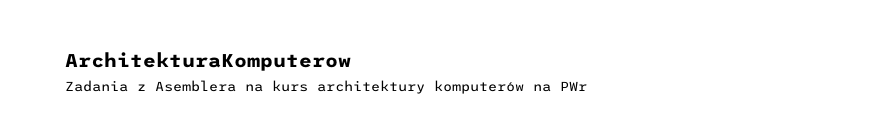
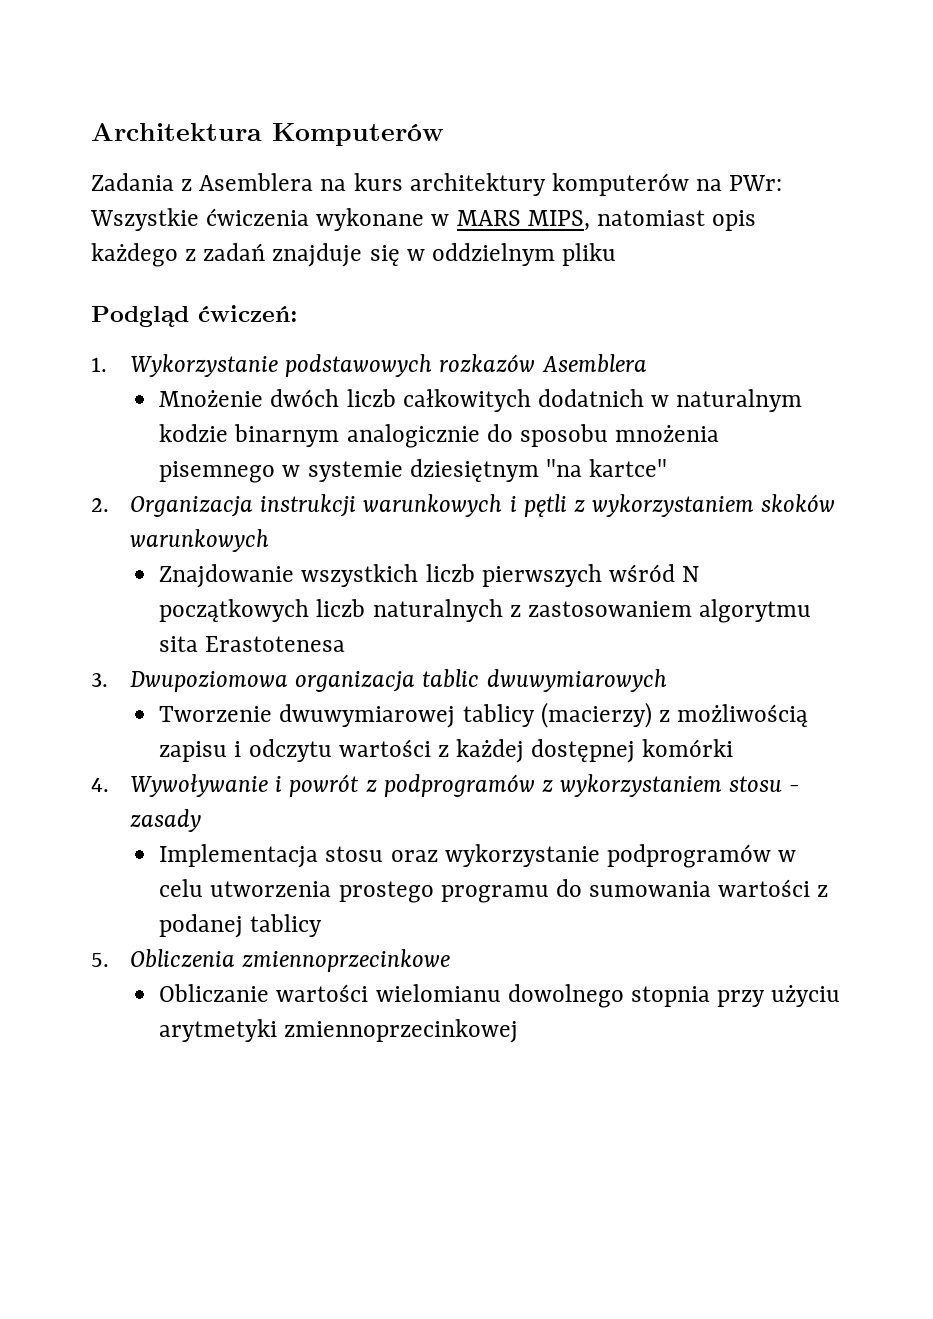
- ArchitekturaKomputerow
+ Architektura Komputerów
- Zadania z Asemblera na kurs architektury komputerów na PWr
+ Zadania z Asemblera na kurs architektury komputerów na PWr: Wszystkie ćwiczenia wykonane w MARS MIPS, natomiast opis każdego z zadań znajduje się w oddzielnym pliku
+ Podgląd ćwiczeń:
+ 1. Wykorzystanie podstawowych rozkazów Asemblera
+ Mnożenie dwóch liczb całkowitych dodatnich w naturalnym kodzie binarnym analogicznie do sposobu mnożenia pisemnego w systemie dziesiętnym "na kartce"
+ 2. Organizacja instrukcji warunkowych i pętli z wykorzystaniem skoków warunkowych
+ Znajdowanie wszystkich liczb pierwszych wśród N początkowych liczb naturalnych z zastosowaniem algorytmu sita Erastotenesa
+ 3. Dwupoziomowa organizacja tablic dwuwymiarowych
+ Tworzenie dwuwymiarowej tablicy (macierzy) z możliwością zapisu i odczytu wartości z każdej dostępnej komórki
+ 4. Wywoływanie i powrót z podprogramów z wykorzystaniem stosu - zasady
+ Implementacja stosu oraz wykorzystanie podprogramów w celu utworzenia prostego programu do sumowania wartości z podanej tablicy
+ 5. Obliczenia zmiennoprzecinkowe
+ Obliczanie wartości wielomianu dowolnego stopnia przy użyciu arytmetyki zmiennoprzecinkowej

